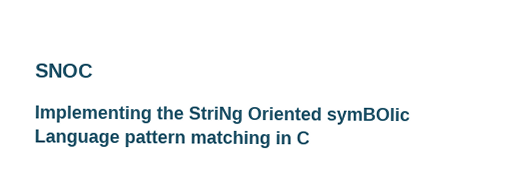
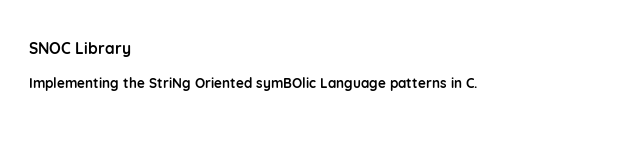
- SNOC
+ SNOC Library
- Implementing the StriNg Oriented symBOlic Language pattern matching in C
+ Implementing the StriNg Oriented symBOlic Language patterns in C.

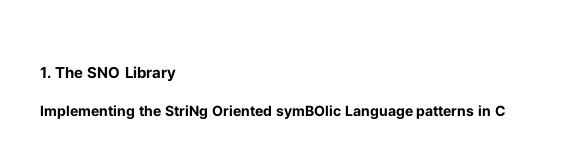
- SNOC Library
+ 1. The SNO Library
- Implementing the StriNg Oriented symBOlic Language patterns in C.
+ Implementing the StriNg Oriented symBOlic Language patterns in C

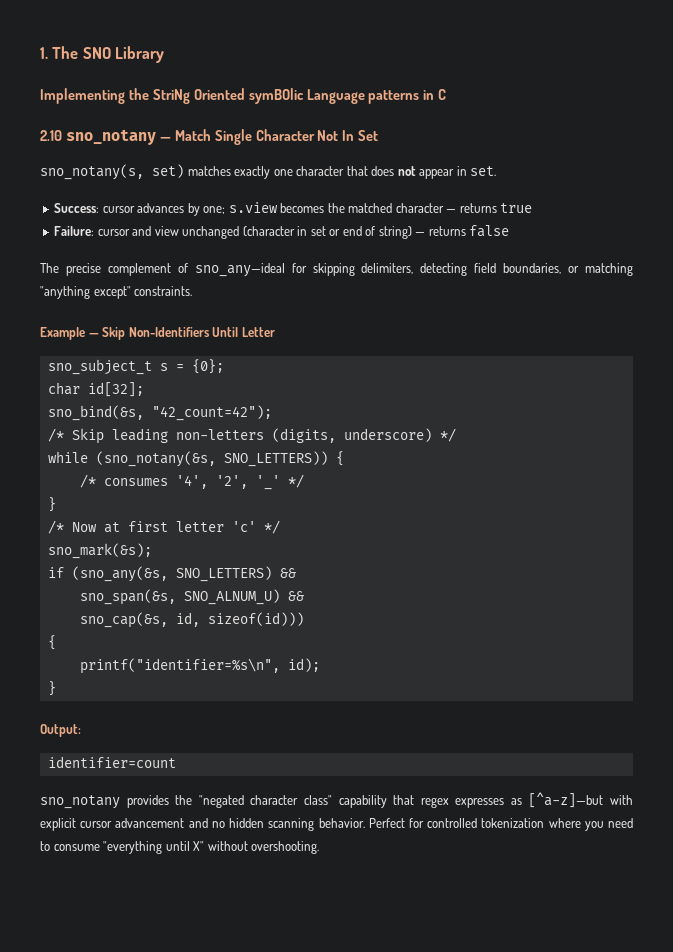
+ 2.10 sno_notany — Match Single Character Not In Set
+ sno_notany(s, set) matches exactly one character that does not appear in set.
+ Success: cursor advances by one; s.view becomes the matched character — returns true
+ Failure: cursor and view unchanged (character in set or end of string) — returns false
+ The precise complement of sno_any—ideal for skipping delimiters, detecting field boundaries, or matching "anything except" constraints.
+ Example — Skip Non-Identifiers Until Letter
+ sno_subject_t s = {0};
+ char id[32];
+ sno_bind(&s, "42_count=42");
+ /* Skip leading non-letters (digits, underscore) */
+ while (sno_notany(&s, SNO_LETTERS)) {
+ /* consumes '4', '2', '_' */
+ }
+ /* Now at first letter 'c' */
+ sno_mark(&s);
+ if (sno_any(&s, SNO_LETTERS) &&
+ sno_span(&s, SNO_ALNUM_U) &&
+ sno_cap(&s, id, sizeof(id)))
+ {
+ printf("identifier=%s\n", id);
+ }
+ Output:
+ identifier=count
+ sno_notany provides the "negated character class" capability that regex expresses as [^a-z]—but with explicit cursor advancement and no hidden scanning behavior. Perfect for controlled tokenization where you need to consume "everything until X" without overshooting.

